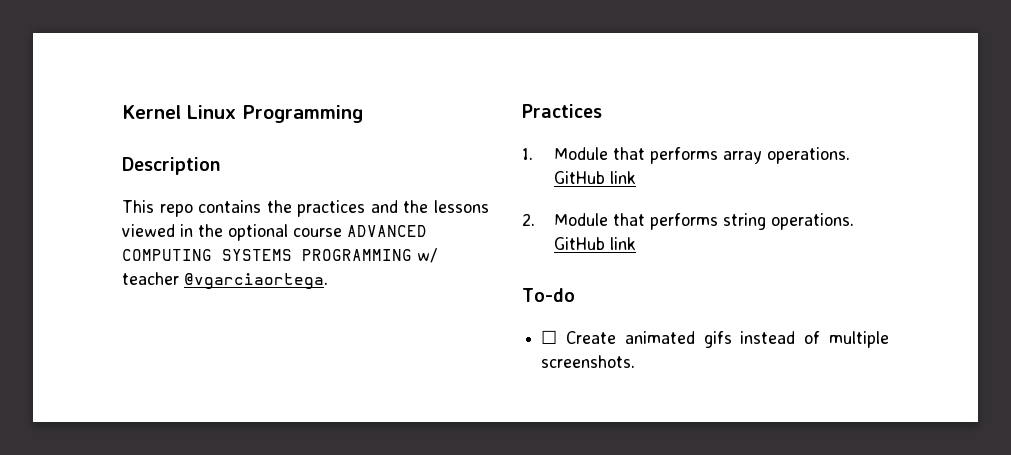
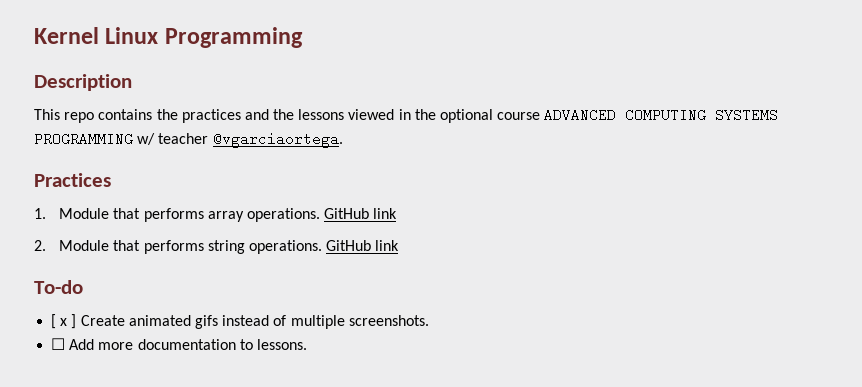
- ☐ Create animated gifs instead of multiple screenshots.
+ [ x ] Create animated gifs instead of multiple screenshots.
+ ☐ Add more documentation to lessons.

